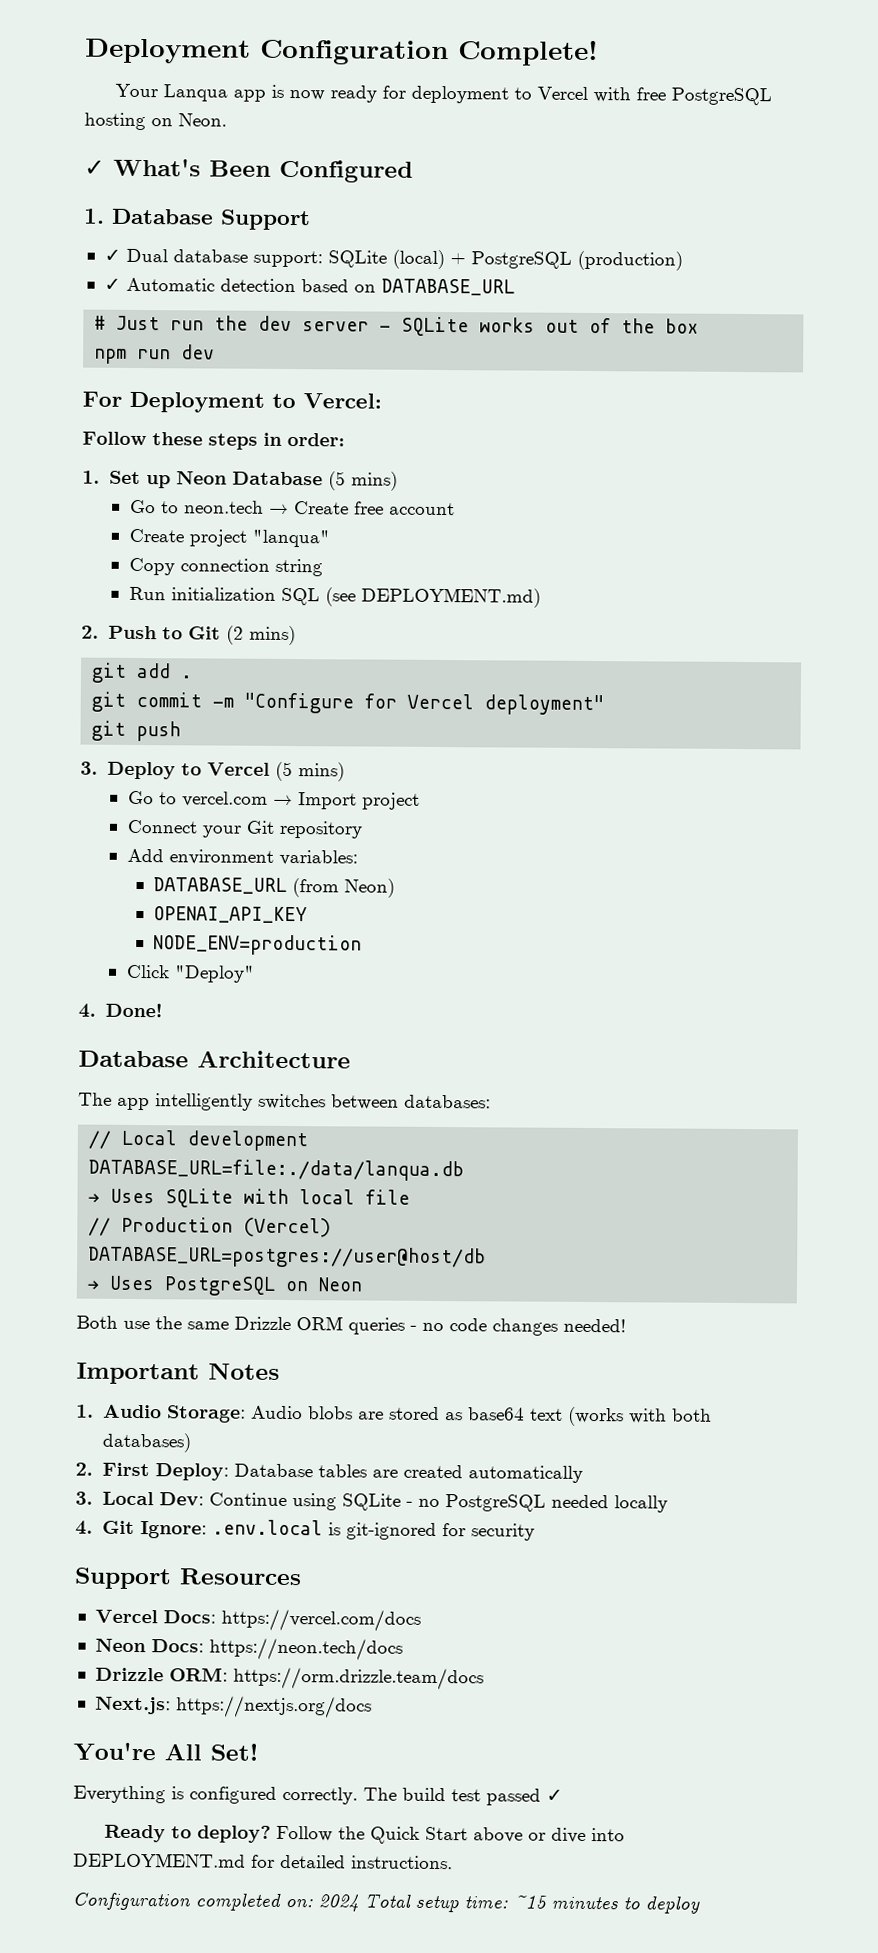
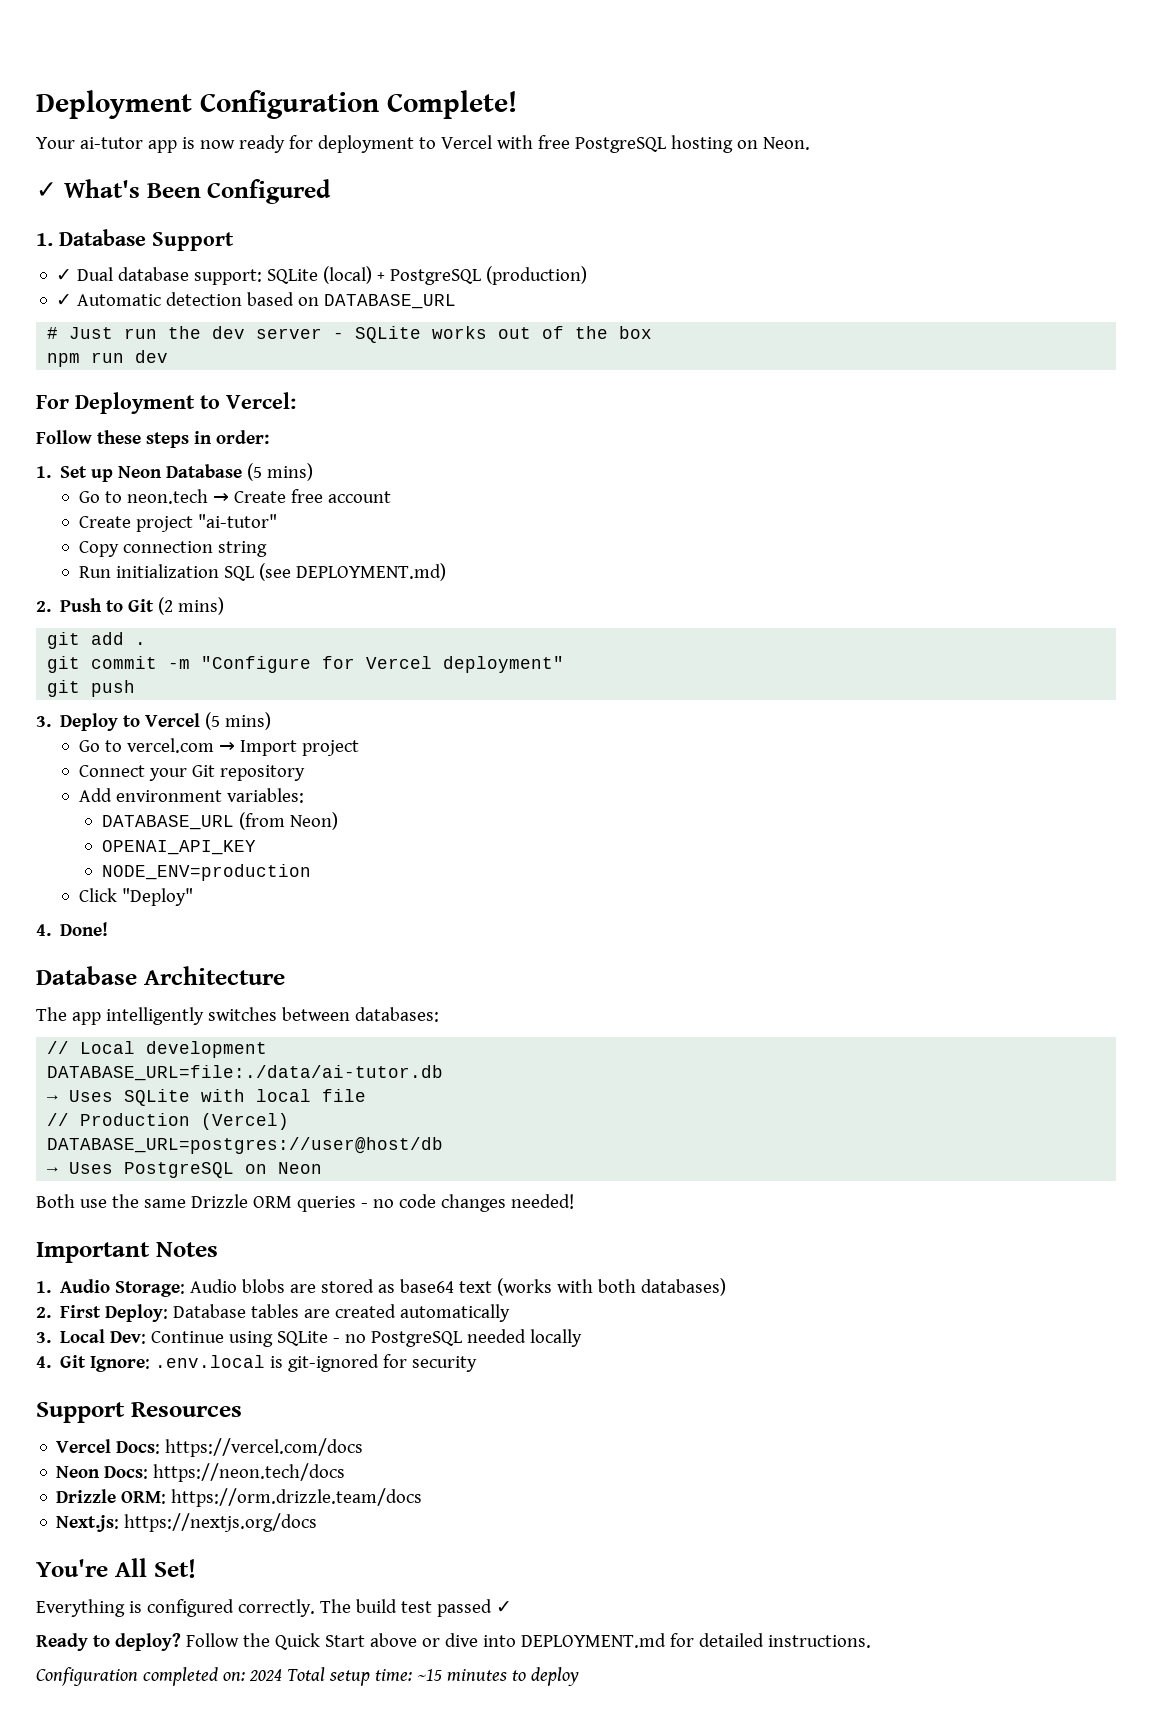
- Your Lanqua app is now ready for deployment to Vercel with free PostgreSQL hosting on Neon.
+ Your ai-tutor app is now ready for deployment to Vercel with free PostgreSQL hosting on Neon.
- Create project "lanqua"
+ Create project "ai-tutor"
- DATABASE_URL=file:./data/lanqua.db
+ DATABASE_URL=file:./data/ai-tutor.db

